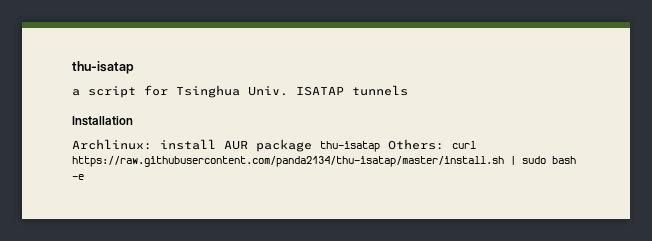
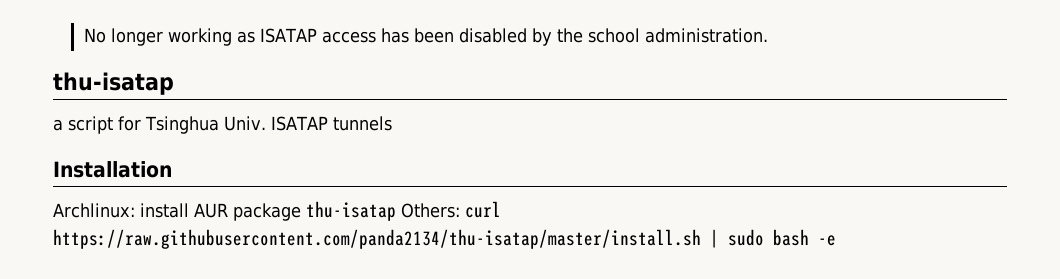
+ No longer working as ISATAP access has been disabled by the school administration.

